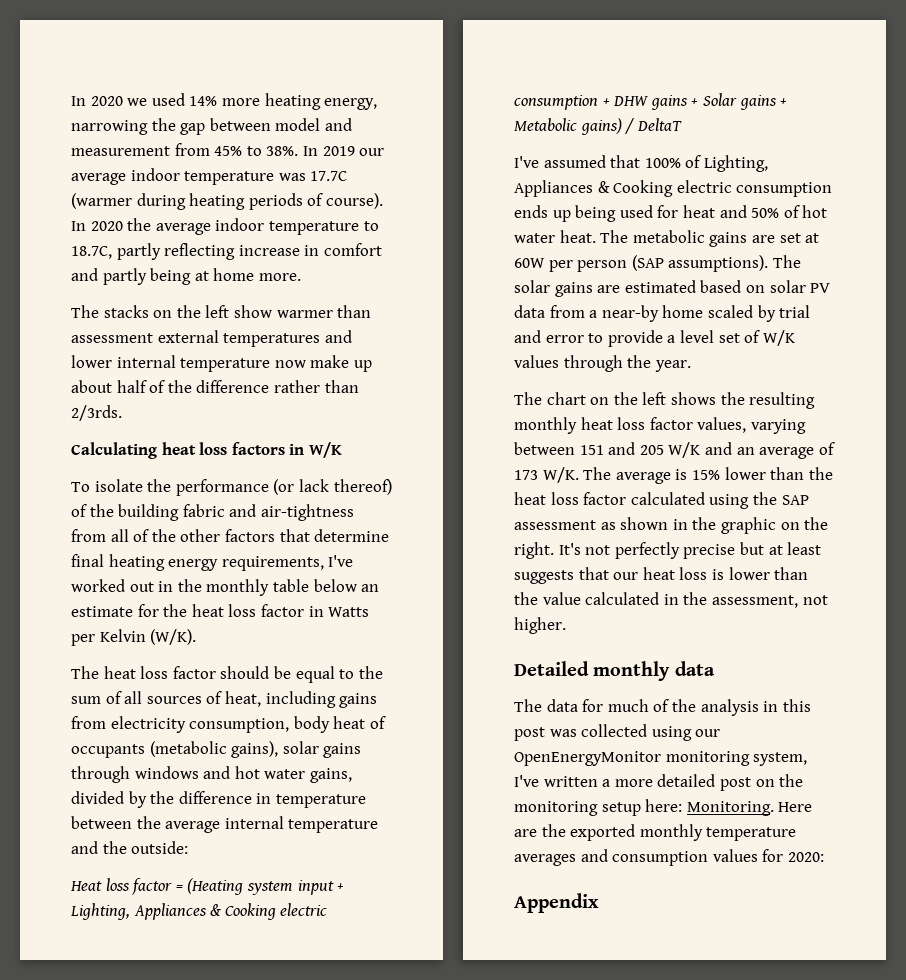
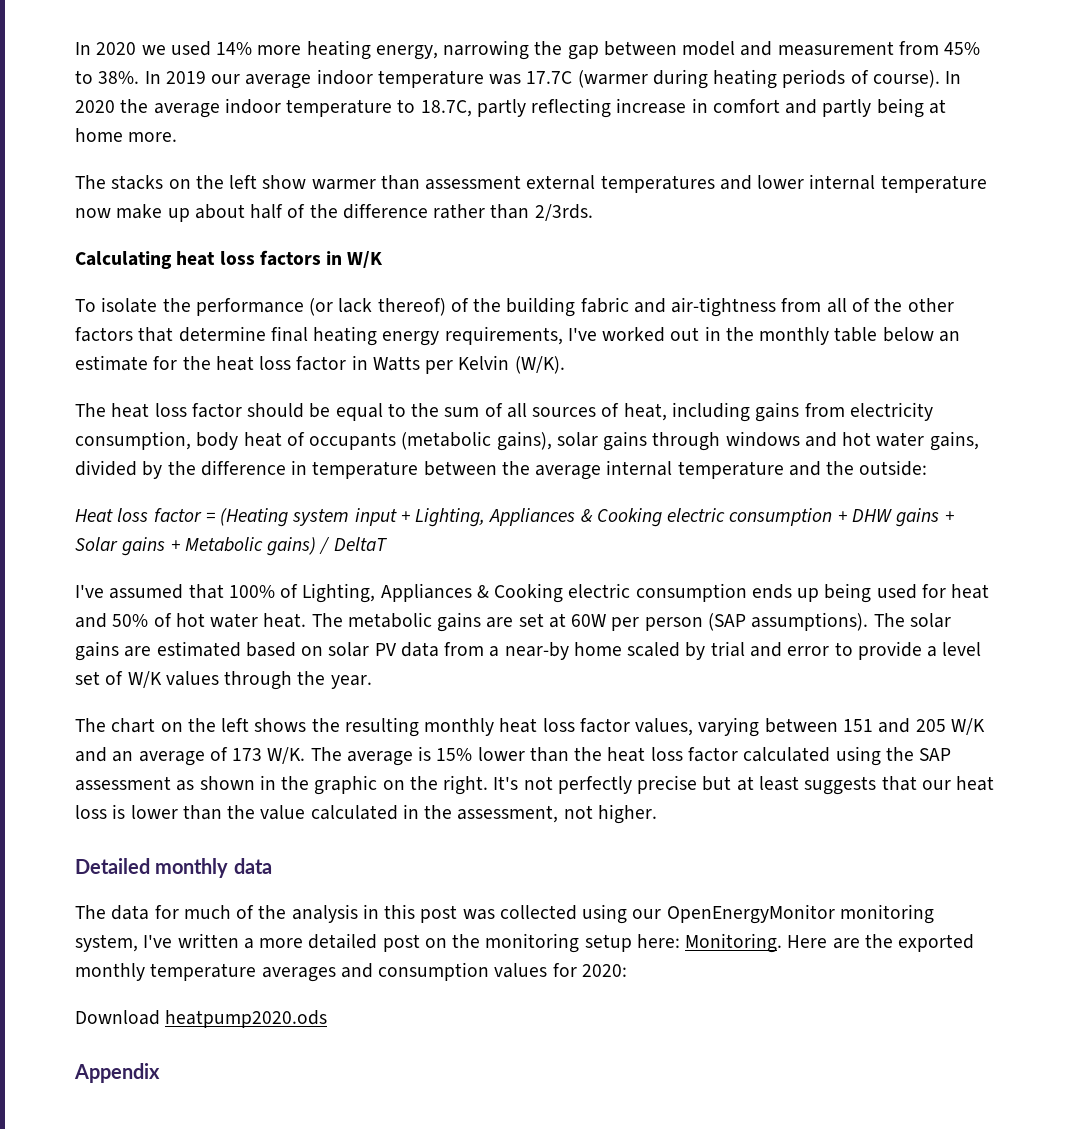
+ Download heatpump2020.ods

